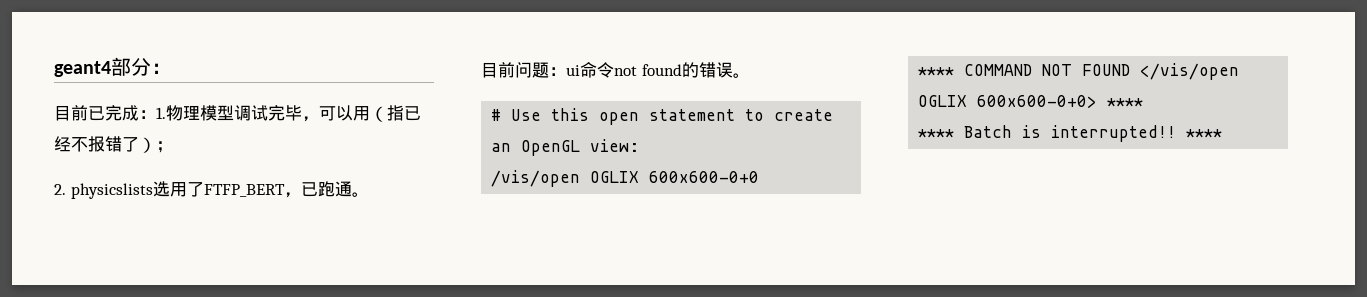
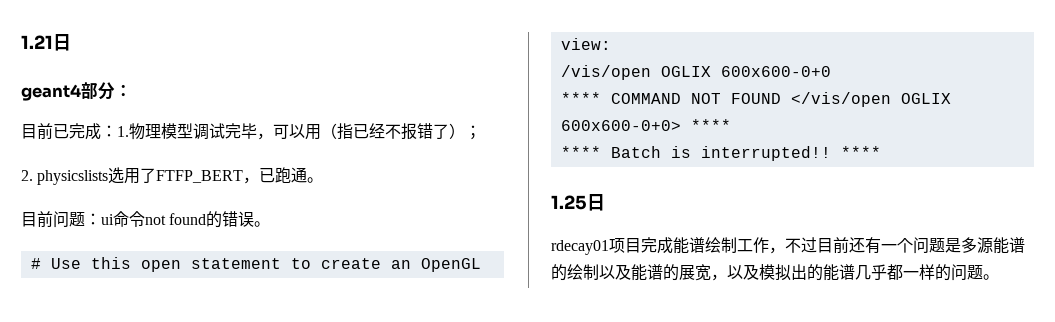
+ 1.21日
+ 1.25日
+ rdecay01项目完成能谱绘制工作，不过目前还有一个问题是多源能谱的绘制以及能谱的展宽，以及模拟出的能谱几乎都一样的问题。

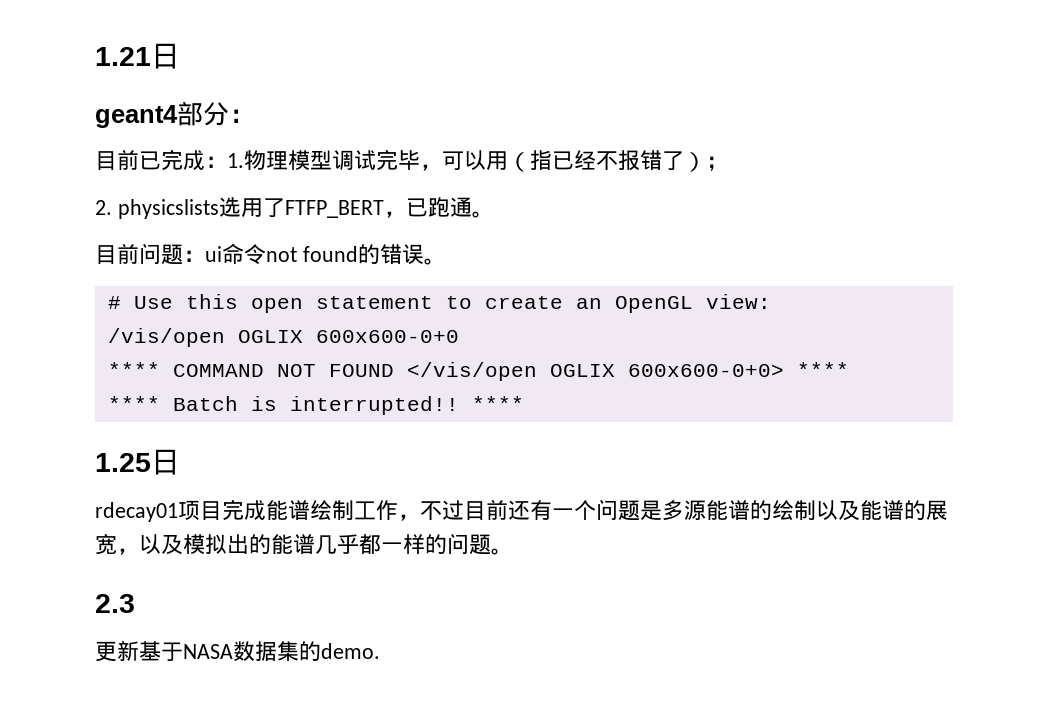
+ 2.3
+ 更新基于NASA数据集的demo.

